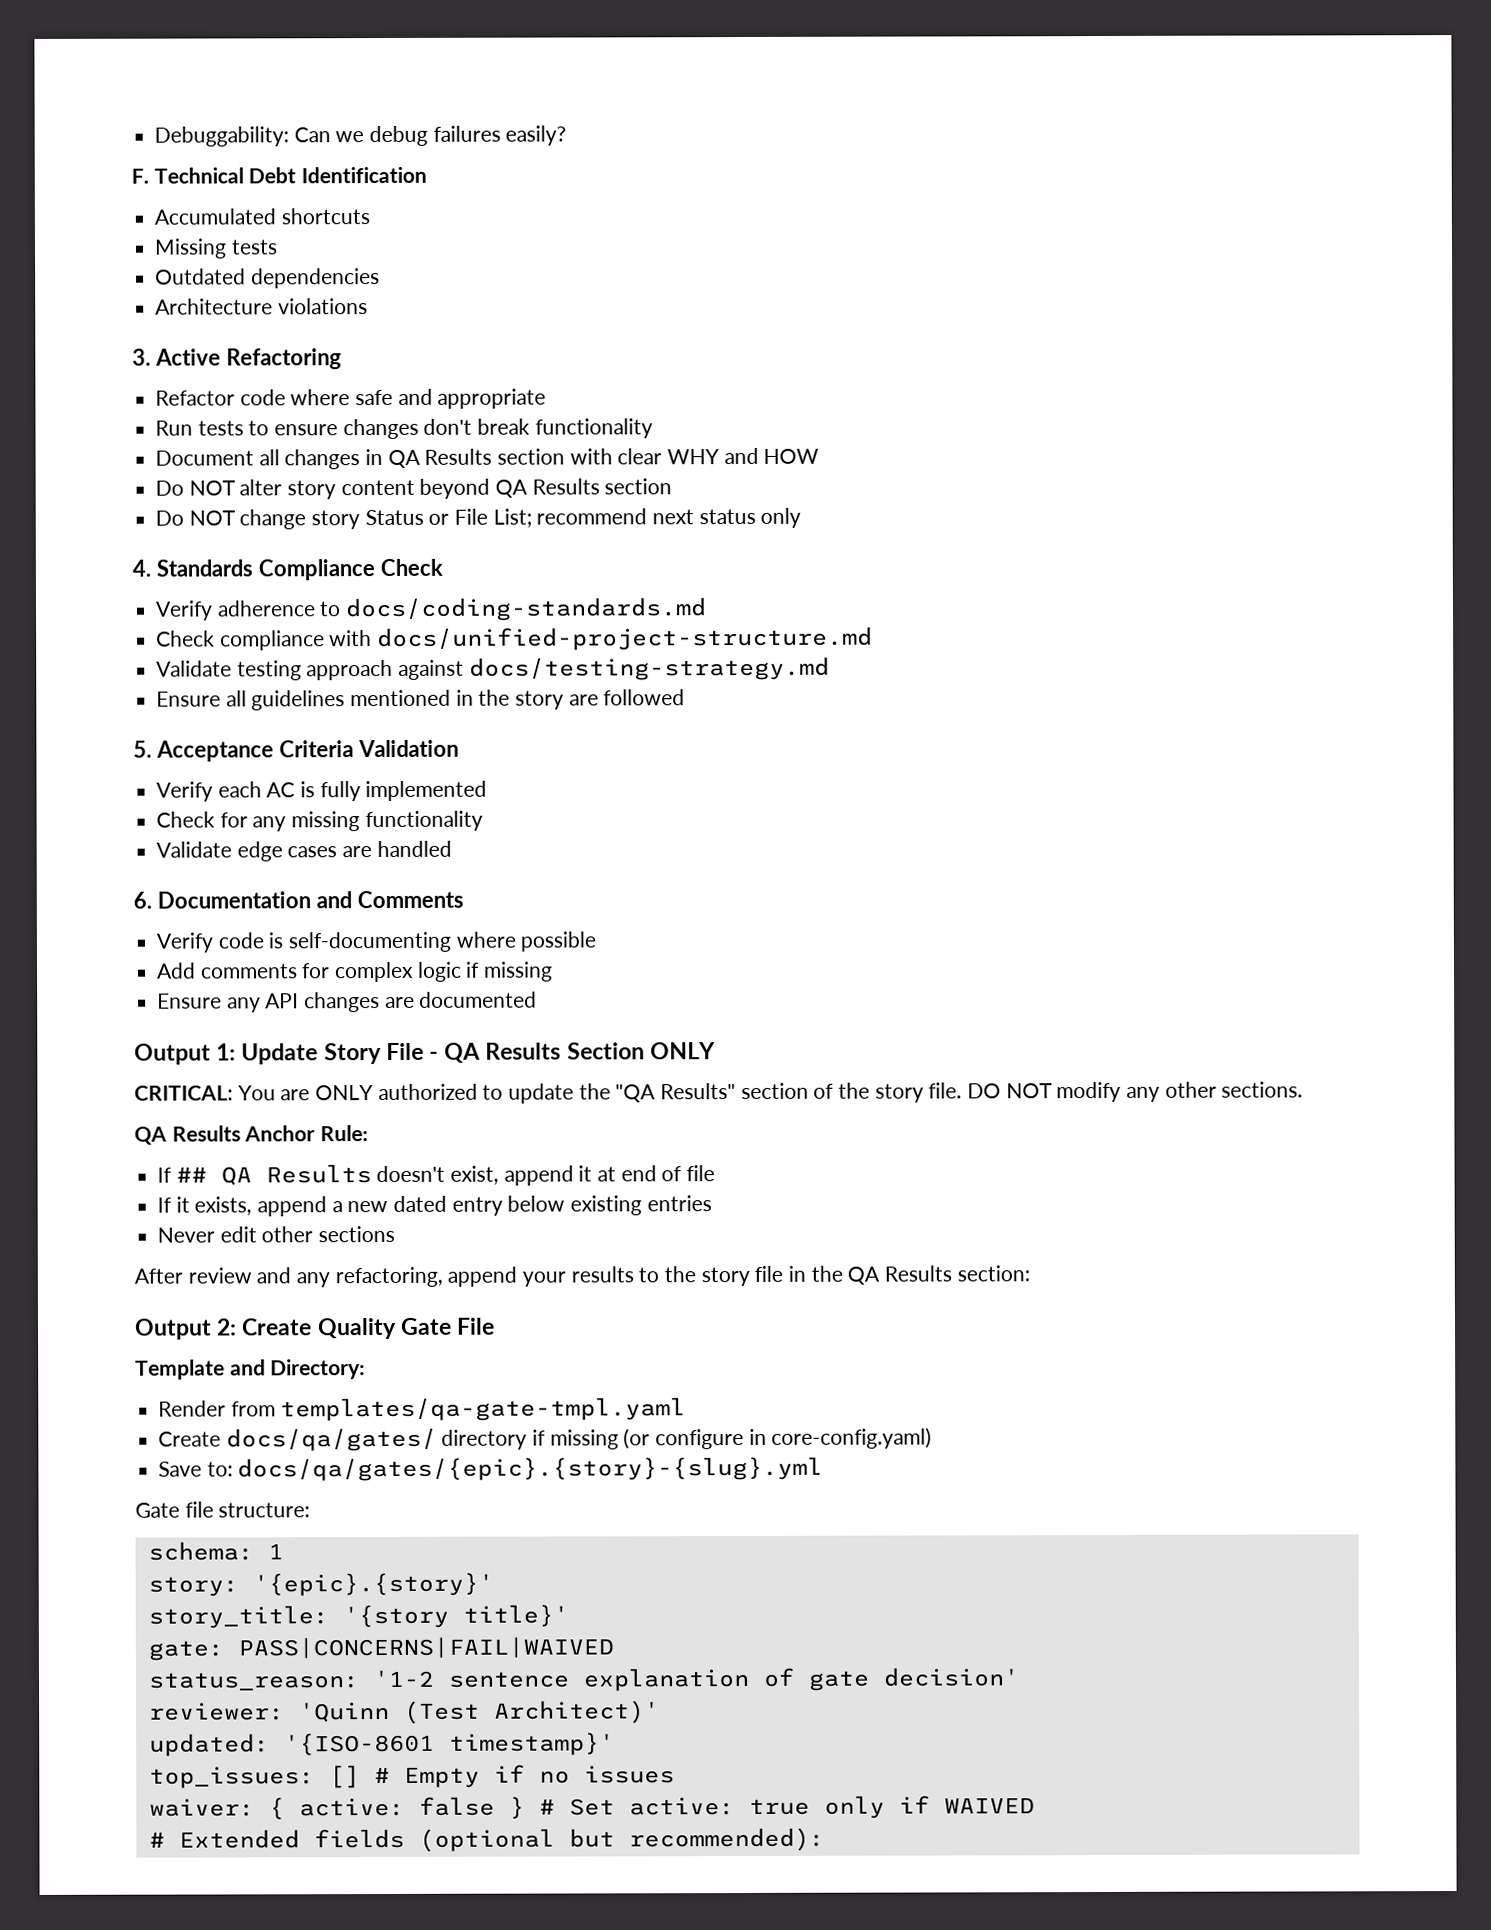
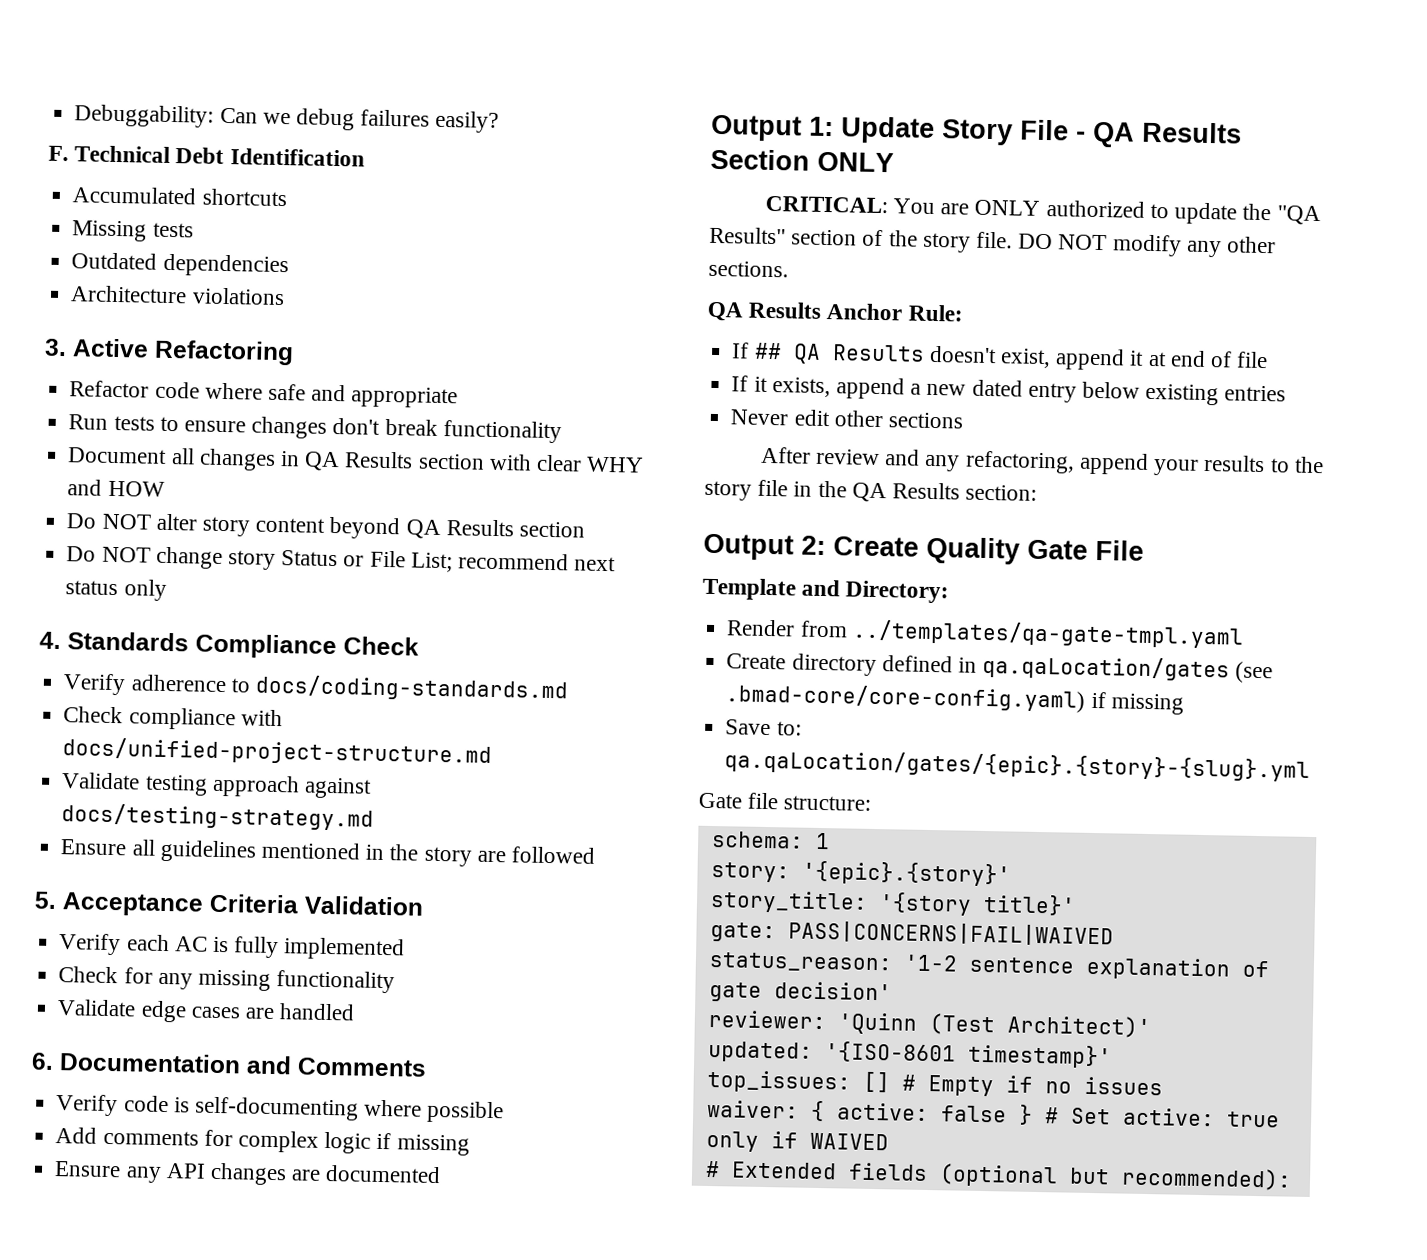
- Render from templates/qa-gate-tmpl.yaml
- Create docs/qa/gates/ directory if missing (or configure in core-config.yaml)
+ Render from ../templates/qa-gate-tmpl.yaml
+ Create directory defined in qa.qaLocation/gates (see .bmad-core/core-config.yaml) if missing
- Save to: docs/qa/gates/{epic}.{story}-{slug}.yml
+ Save to: qa.qaLocation/gates/{epic}.{story}-{slug}.yml

